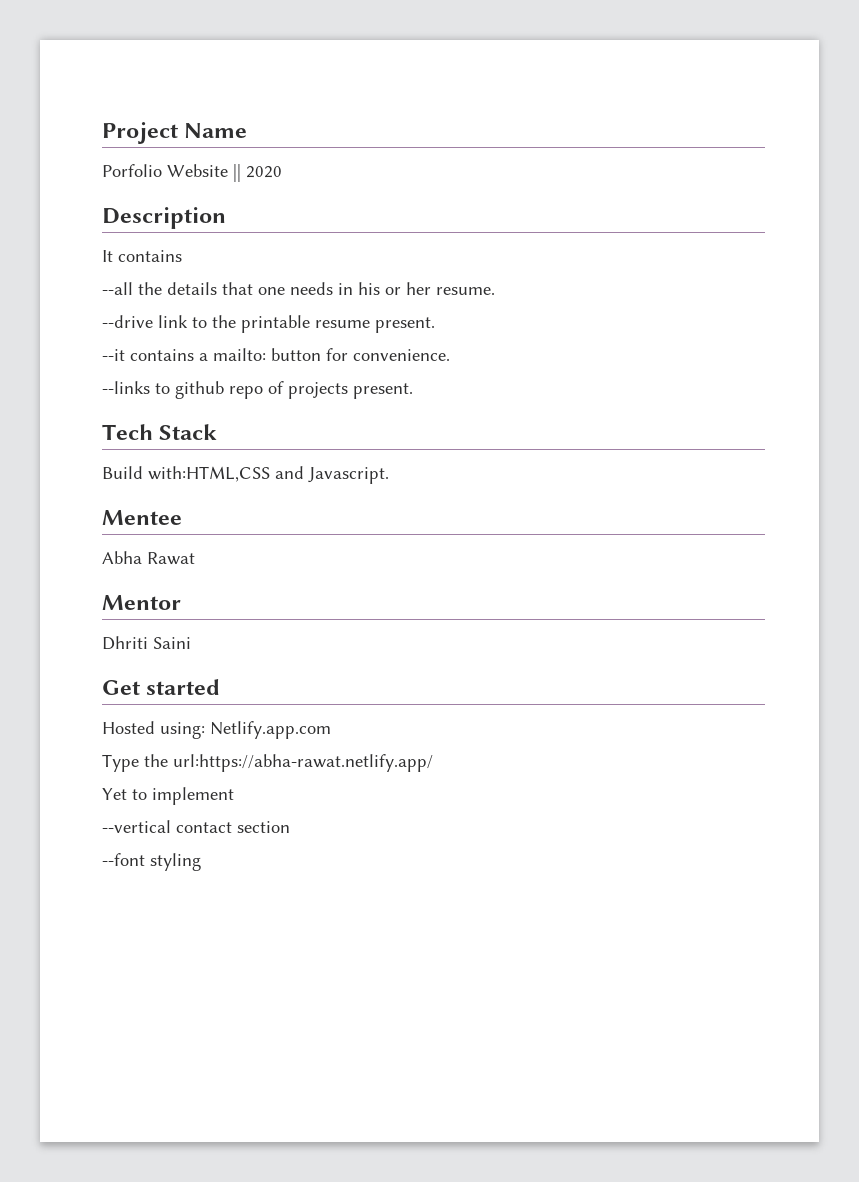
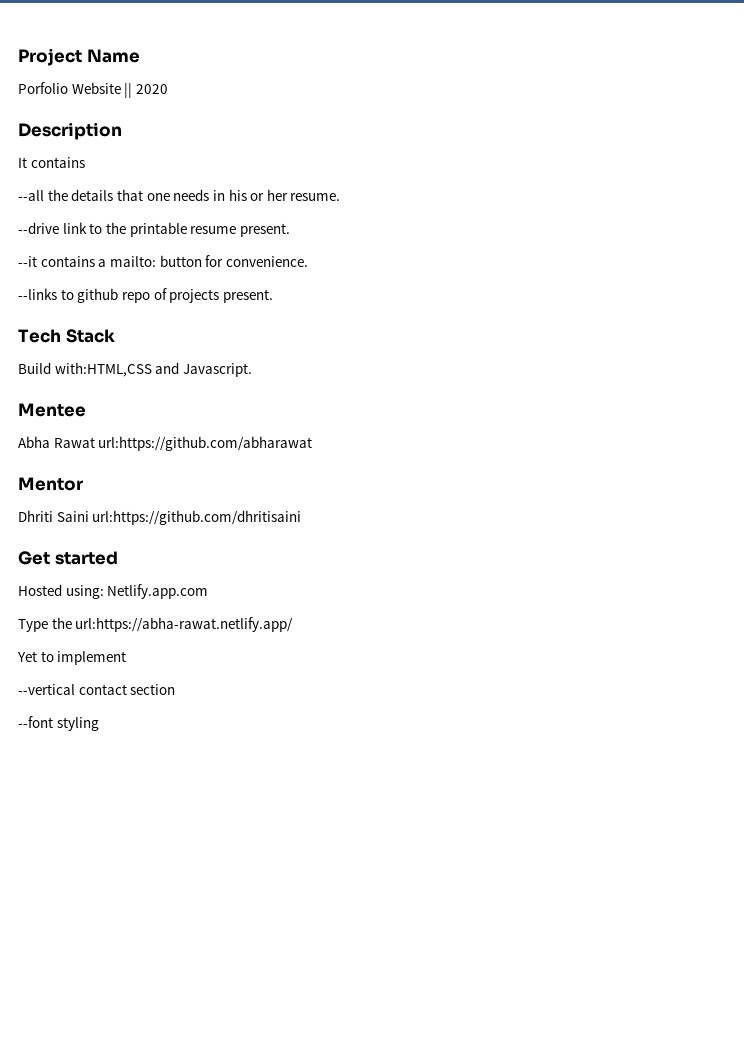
- Abha Rawat
+ Abha Rawat url:https://github.com/abharawat
- Dhriti Saini
+ Dhriti Saini url:https://github.com/dhritisaini

